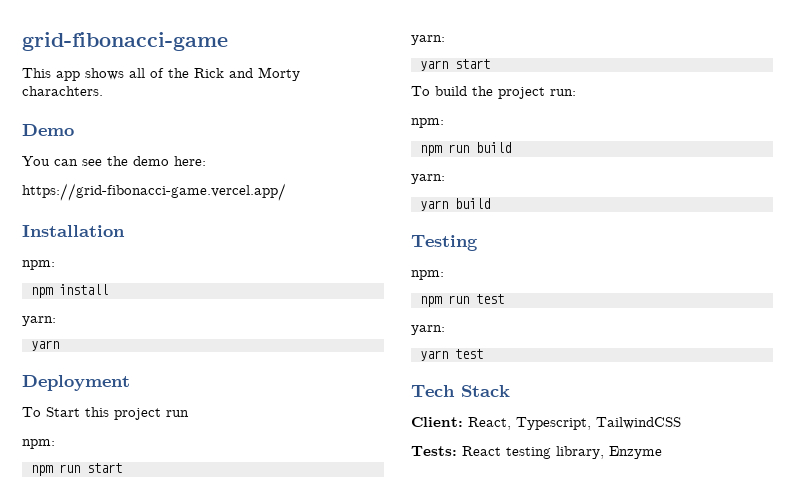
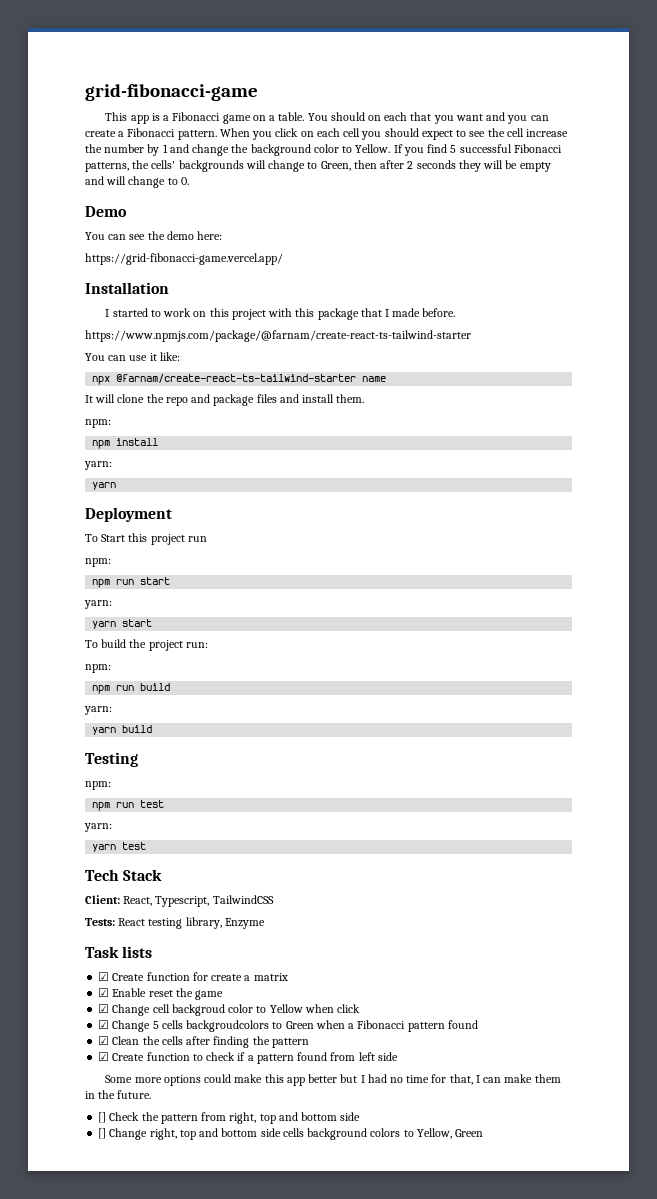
- This app shows all of the Rick and Morty charachters.
+ This app is a Fibonacci game on a table. You should on each that you want and you can create a Fibonacci pattern. When you click on each cell you should expect to see the cell increase the number by 1 and change the background color to Yellow. If you find 5 successful Fibonacci patterns, the cells' backgrounds will change to Green, then after 2 seconds they will be empty and will change to 0.
+ I started to work on this project with this package that I made before.
+ https://www.npmjs.com/package/@farnam/create-react-ts-tailwind-starter
+ You can use it like:
+ npx @farnam/create-react-ts-tailwind-starter name
+ It will clone the repo and package files and install them.
+ Task lists
+ ☑ Create function for create a matrix
+ ☑ Enable reset the game
+ ☑ Change cell backgroud color to Yellow when click
+ ☑ Change 5 cells backgroudcolors to Green when a Fibonacci pattern found
+ ☑ Clean the cells after finding the pattern
+ ☑ Create function to check if a pattern found from left side
+ Some more options could make this app better but I had no time for that, I can make them in the future.
+ [] Check the pattern from right, top and bottom side
+ [] Change right, top and bottom side cells background colors to Yellow, Green

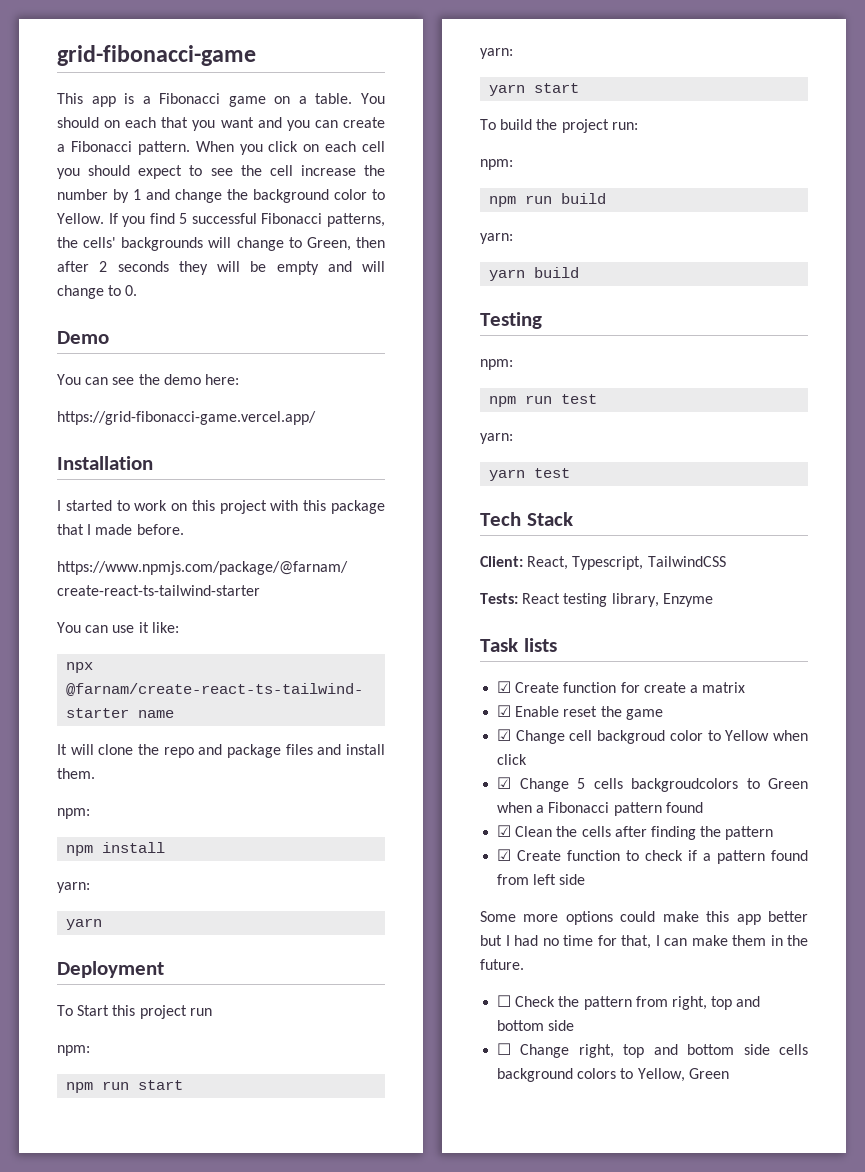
- [] Check the pattern from right, top and bottom side
+ ☐ Check the pattern from right, top and bottom side
- [] Change right, top and bottom side cells background colors to Yellow, Green
+ ☐ Change right, top and bottom side cells background colors to Yellow, Green

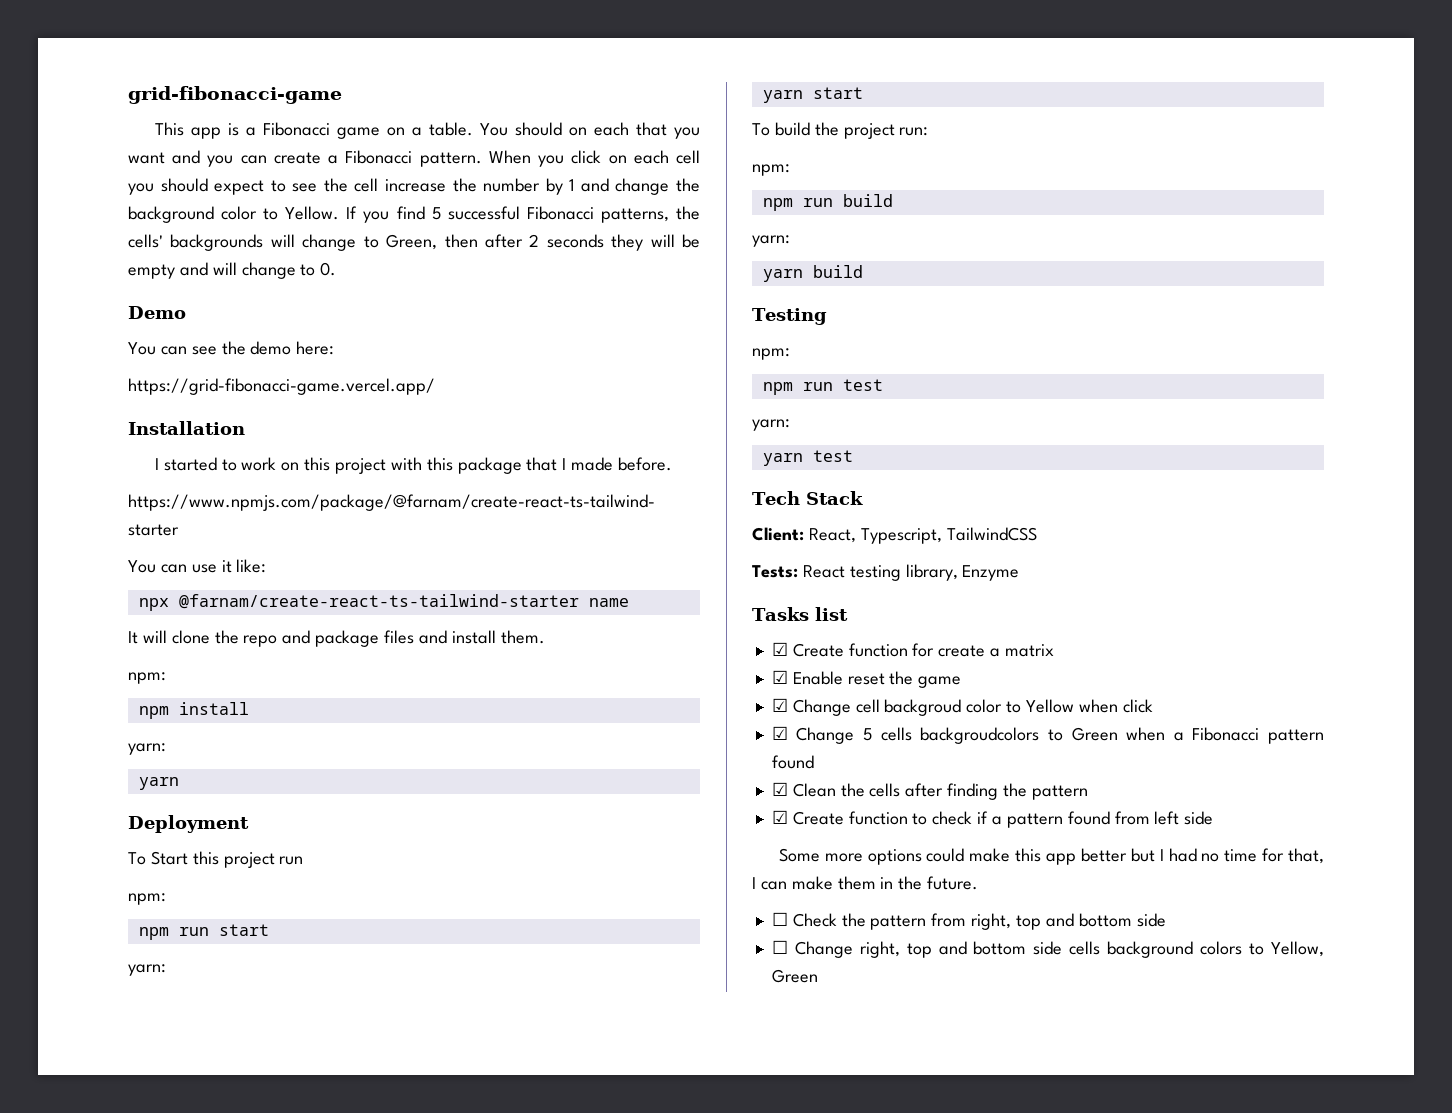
- Task lists
+ Tasks list

